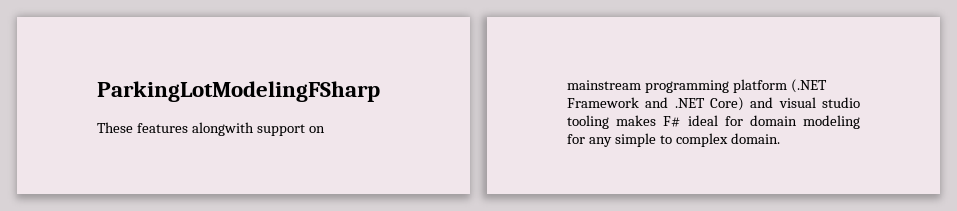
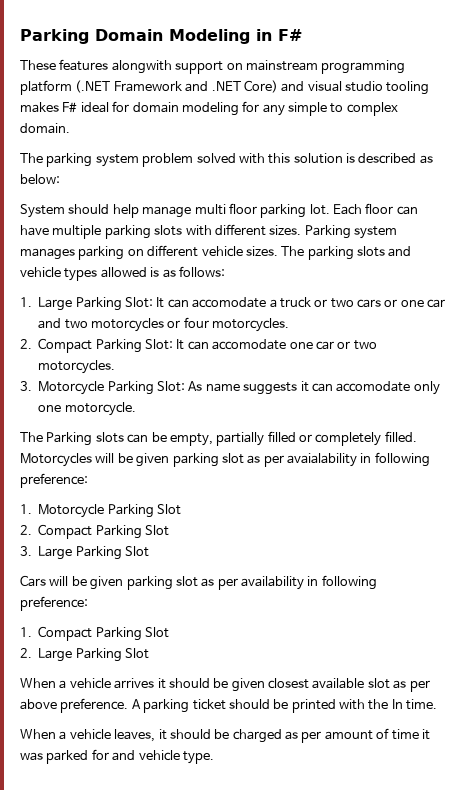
- ParkingLotModelingFSharp
+ Parking Domain Modeling in F#
+ The parking system problem solved with this solution is described as below:
+ System should help manage multi floor parking lot. Each floor can have multiple parking slots with different sizes. Parking system manages parking on different vehicle sizes. The parking slots and vehicle types allowed is as follows:
+ 1. Large Parking Slot: It can accomodate a truck or two cars or one car and two motorcycles or four motorcycles.
+ 2. Compact Parking Slot: It can accomodate one car or two motorcycles.
+ 3. Motorcycle Parking Slot: As name suggests it can accomodate only one motorcycle.
+ The Parking slots can be empty, partially filled or completely filled. Motorcycles will be given parking slot as per avaialability in following preference:
+ 1. Motorcycle Parking Slot
+ 2. Compact Parking Slot
+ 3. Large Parking Slot
+ Cars will be given parking slot as per availability in following preference:
+ 1. Compact Parking Slot
+ 2. Large Parking Slot
+ When a vehicle arrives it should be given closest available slot as per above preference. A parking ticket should be printed with the In time.
+ When a vehicle leaves, it should be charged as per amount of time it was parked for and vehicle type.

